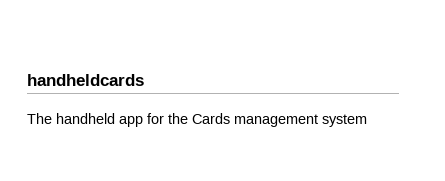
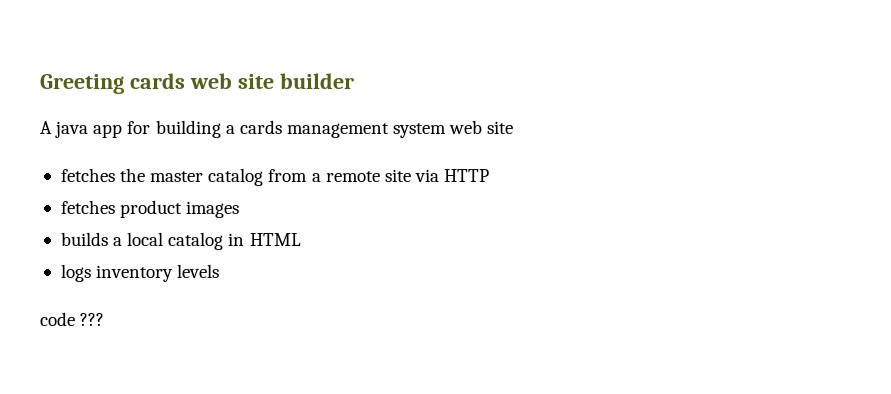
- handheldcards
- The handheld app for the Cards management system
+ Greeting cards web site builder
+ A java app for building a cards management system web site
+ fetches the master catalog from a remote site via HTTP
+ fetches product images
+ builds a local catalog in HTML
+ logs inventory levels
+ code ???

